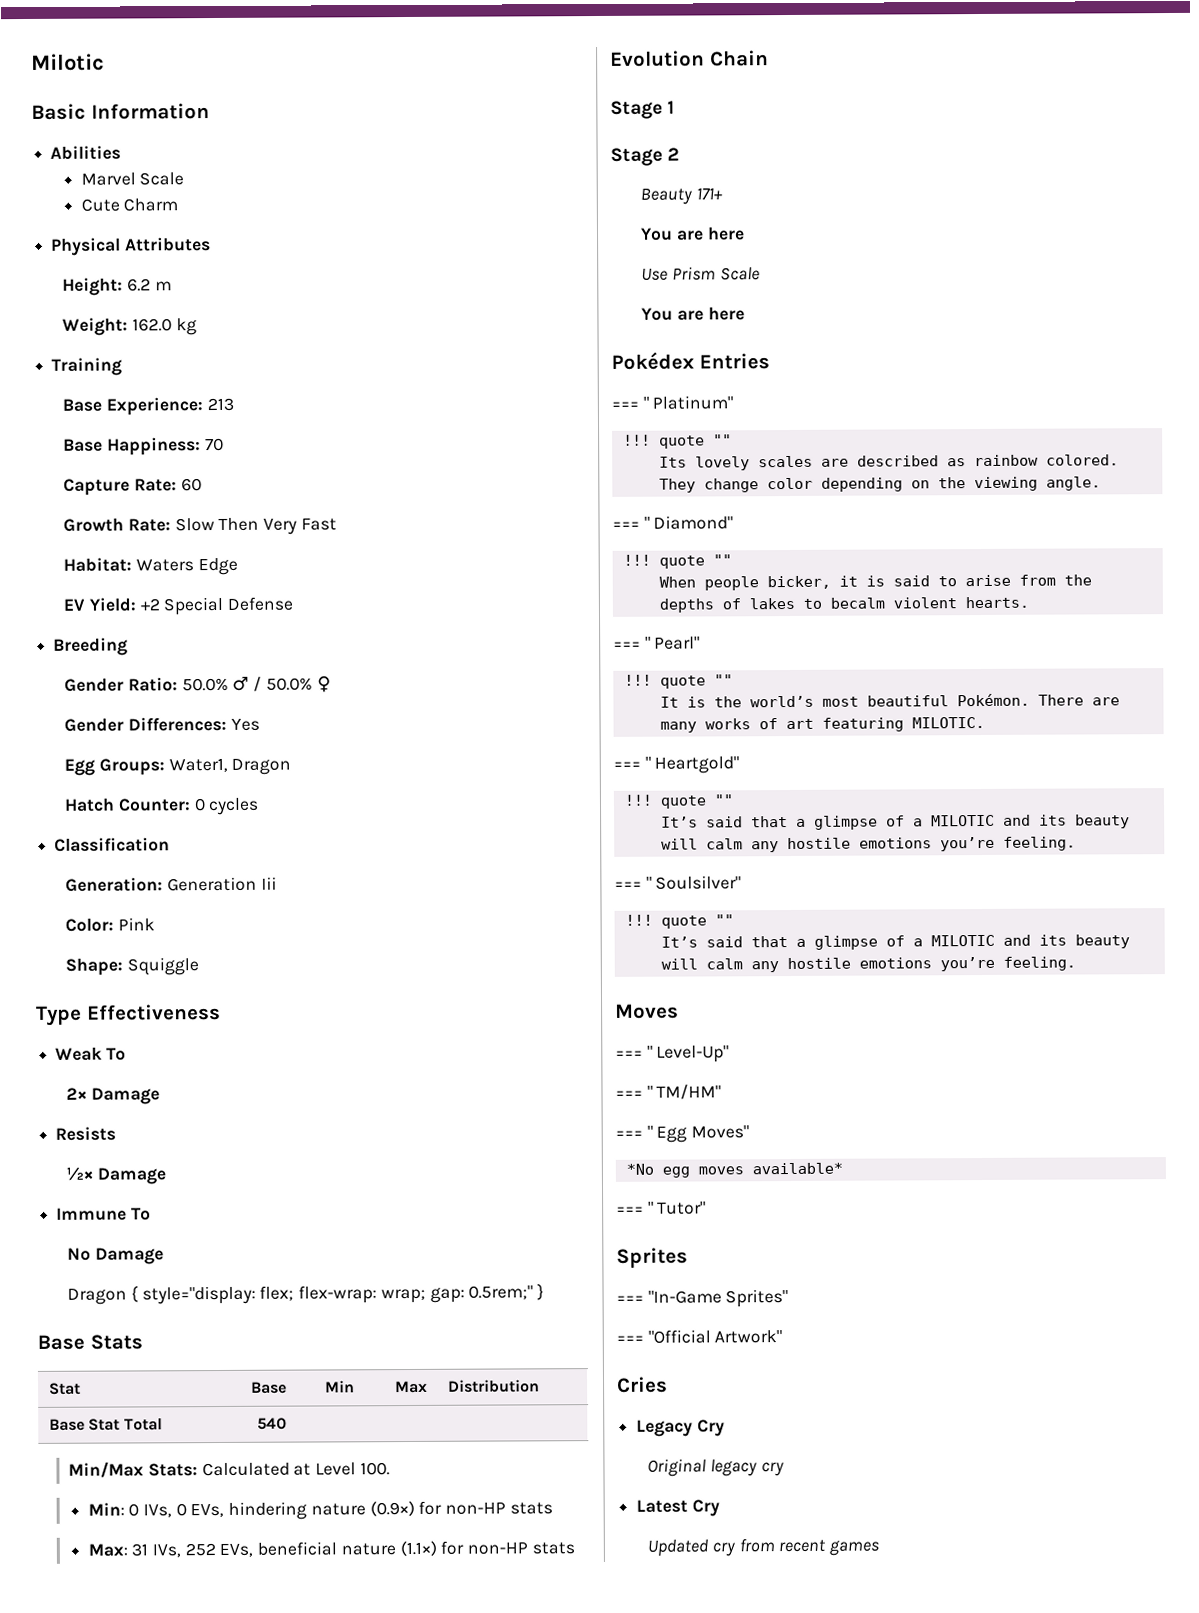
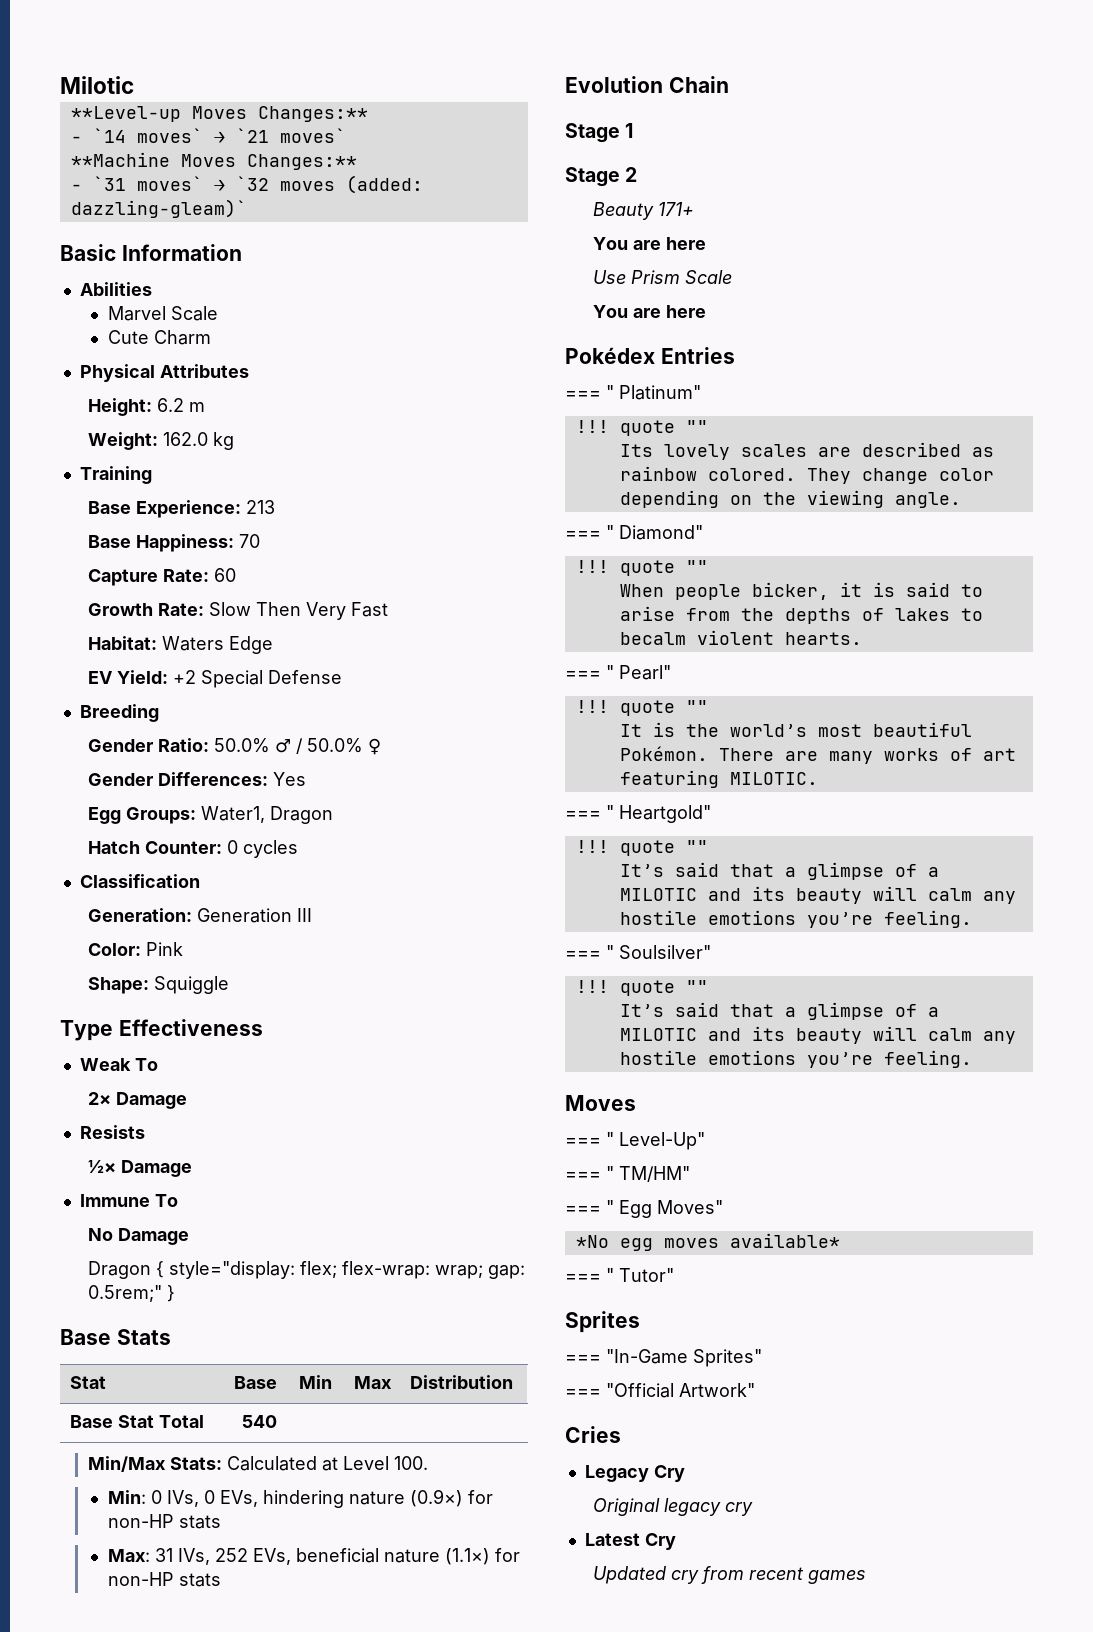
+ **Level-up Moves Changes:**
+ - `14 moves` → `21 moves`
+ **Machine Moves Changes:**
+ - `31 moves` → `32 moves (added: dazzling-gleam)`
- Generation: Generation Iii
+ Generation: Generation III

